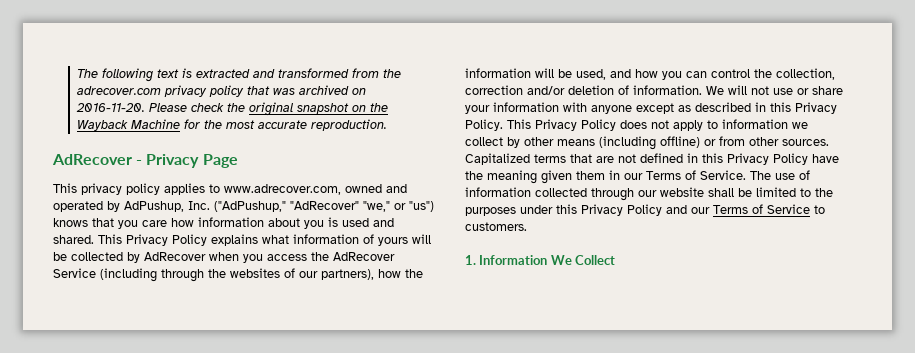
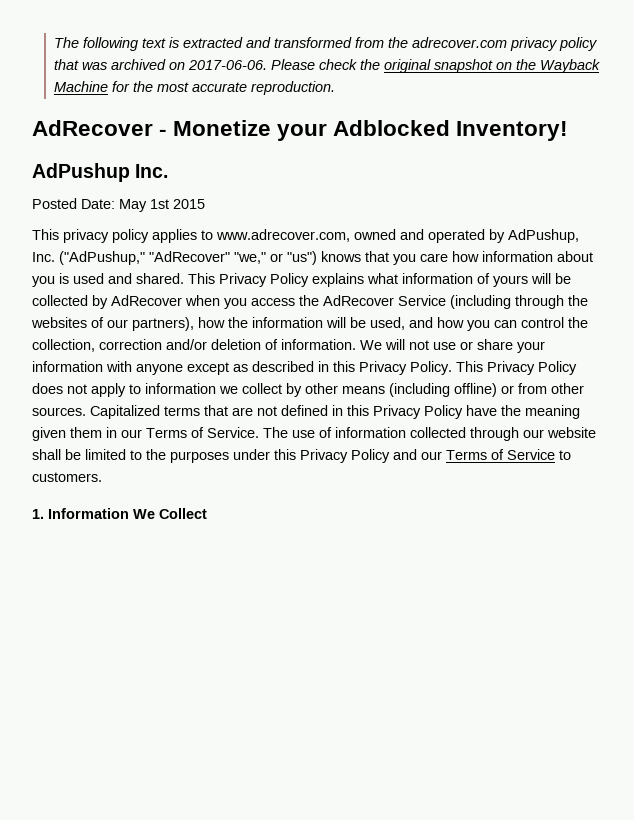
- The following text is extracted and transformed from the adrecover.com privacy policy that was archived on 2016-11-20.
+ The following text is extracted and transformed from the adrecover.com privacy policy that was archived on 2017-06-06.
- AdRecover - Privacy Page
+ AdRecover - Monetize your Adblocked Inventory!
+ AdPushup Inc.
+ Posted Date: May 1st 2015

